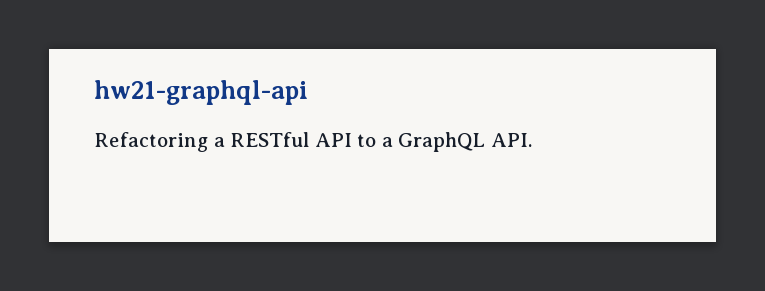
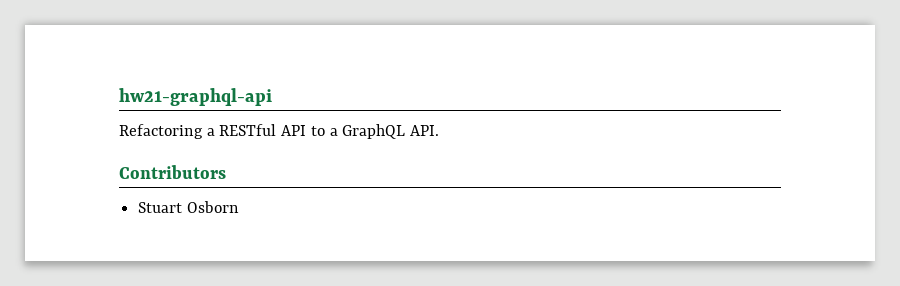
+ Contributors
+ Stuart Osborn

